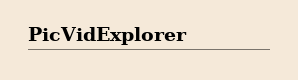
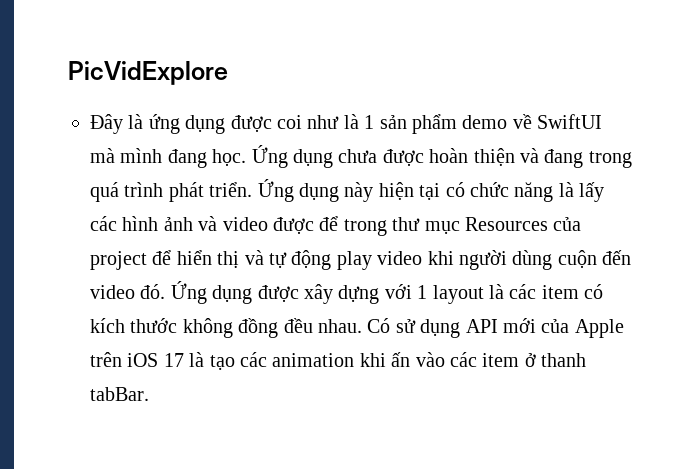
- PicVidExplorer
+ PicVidExplore
+ Đây là ứng dụng được coi như là 1 sản phẩm demo về SwiftUI mà mình đang học. Ứng dụng chưa được hoàn thiện và đang trong quá trình phát triển. Ứng dụng này hiện tại có chức năng là lấy các hình ảnh và video được để trong thư mục Resources của project để hiển thị và tự động play video khi người dùng cuộn đến video đó. Ứng dụng được xây dựng với 1 layout là các item có kích thước không đồng đều nhau. Có sử dụng API mới của Apple trên iOS 17 là tạo các animation khi ấn vào các item ở thanh tabBar.

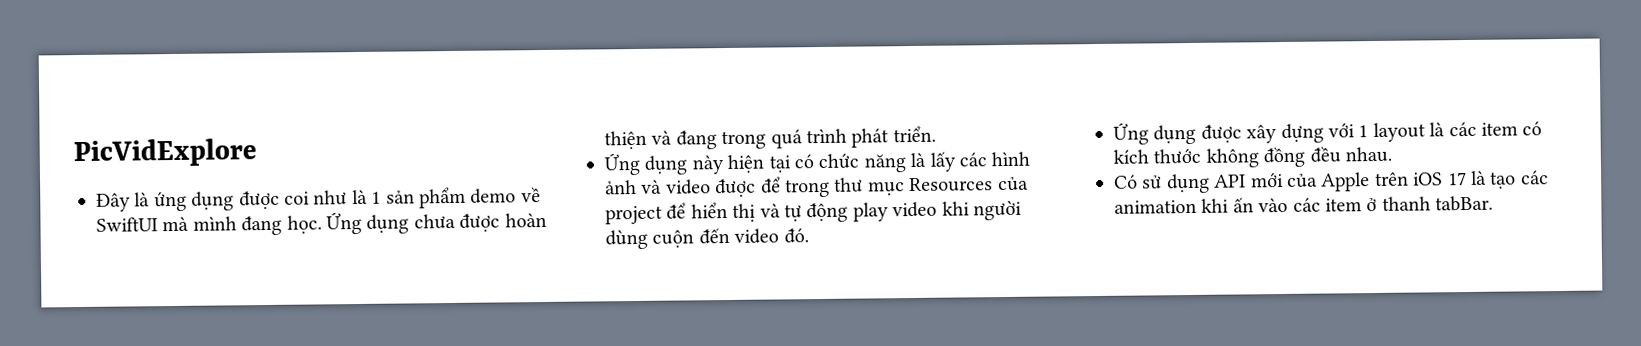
- Ứng dụng chưa được hoàn thiện và đang trong quá trình phát triển. Ứng dụng này hiện tại có chức năng là lấy các hình ảnh và video được để trong thư mục Resources của project để hiển thị và tự động play video khi người dùng cuộn đến video đó. Ứng dụng được xây dựng với 1 layout là các item có kích thước không đồng đều nhau. Có sử dụng API mới của Apple trên iOS 17 là tạo các animation khi ấn vào các item ở thanh tabBar.
+ Ứng dụng chưa được hoàn thiện và đang trong quá trình phát triển.
+ Ứng dụng này hiện tại có chức năng là lấy các hình ảnh và video được để trong thư mục Resources của project để hiển thị và tự động play video khi người dùng cuộn đến video đó.
+ Ứng dụng được xây dựng với 1 layout là các item có kích thước không đồng đều nhau.
+ Có sử dụng API mới của Apple trên iOS 17 là tạo các animation khi ấn vào các item ở thanh tabBar.

